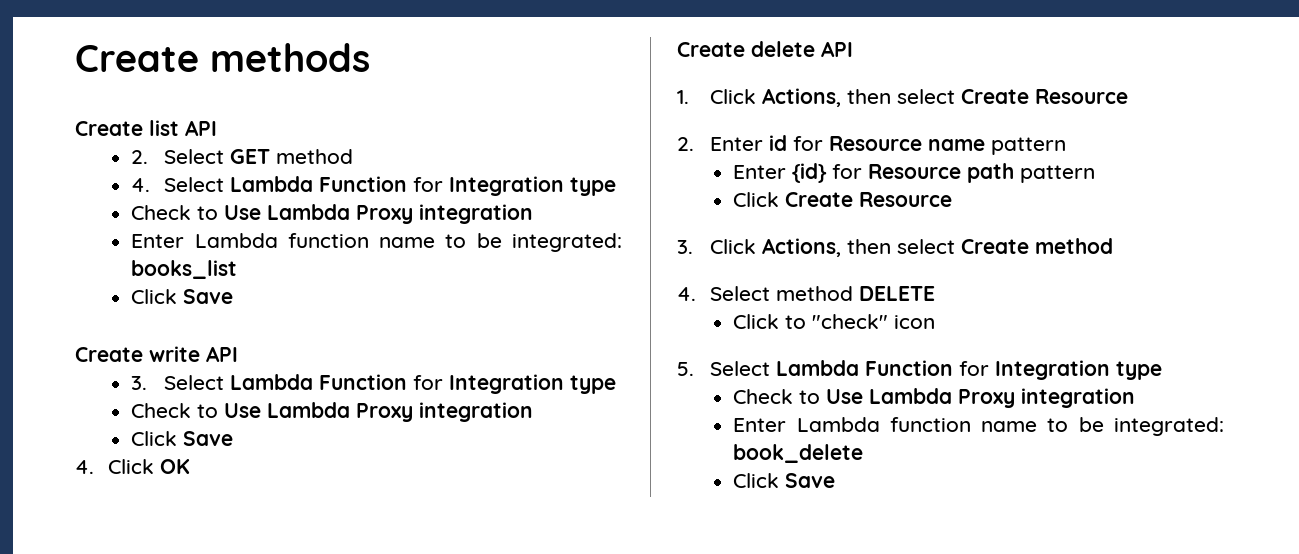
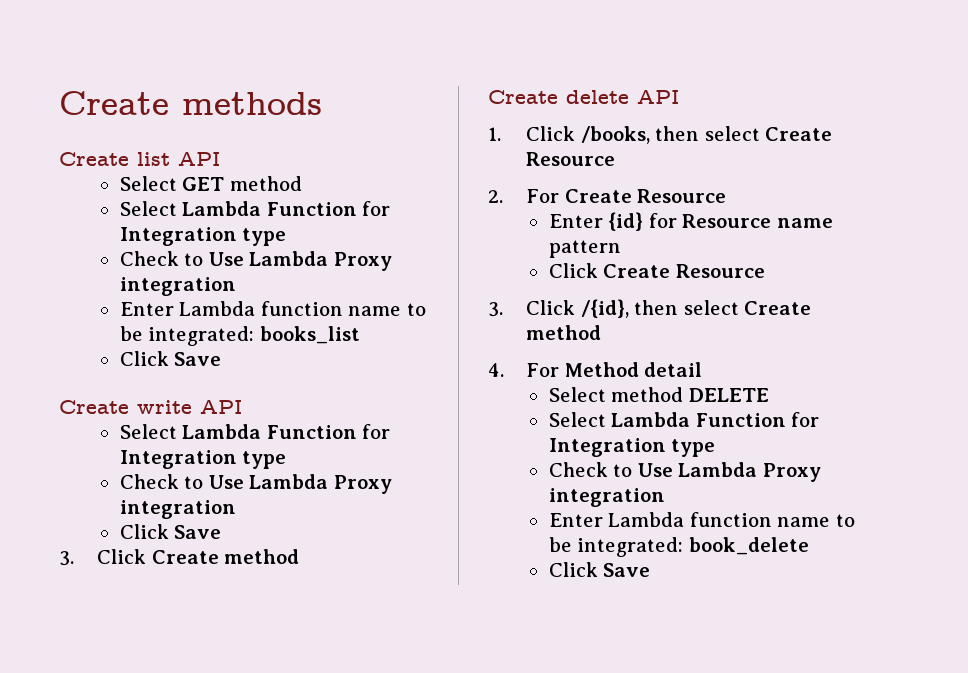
- 2. Select GET method
- 4. Select Lambda Function for Integration type
+ Select GET method
+ Select Lambda Function for Integration type
  Create write API
- 3. Select Lambda Function for Integration type
+ Select Lambda Function for Integration type
- 4. Click OK
+ 3. Click Create method
- 1. Click Actions, then select Create Resource
+ 1. Click /books, then select Create Resource
- 2. Enter id for Resource name pattern
+ 2. For Create Resource
- Enter {id} for Resource path pattern
+ Enter {id} for Resource name pattern
- 3. Click Actions, then select Create method
+ 3. Click /{id}, then select Create method
- 4. Select method DELETE
- Click to "check" icon
- 5. Select Lambda Function for Integration type
+ 4. For Method detail
+ Select method DELETE
+ Select Lambda Function for Integration type

